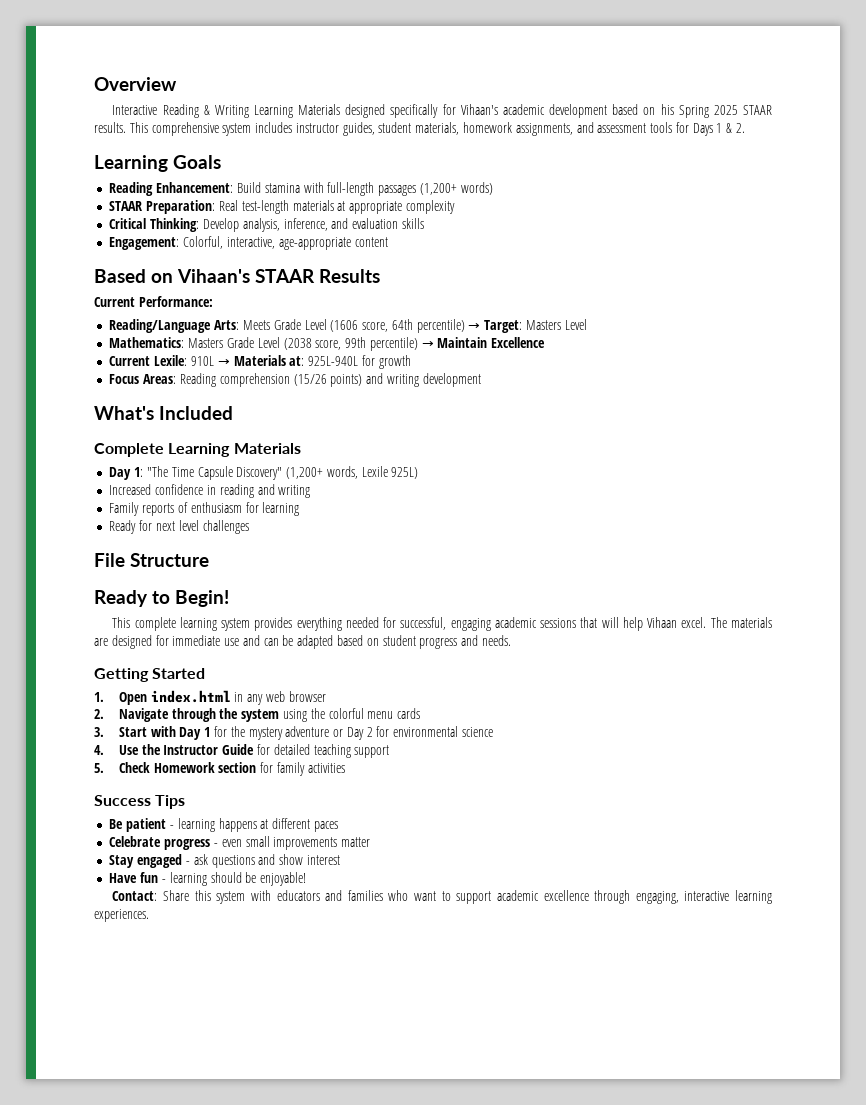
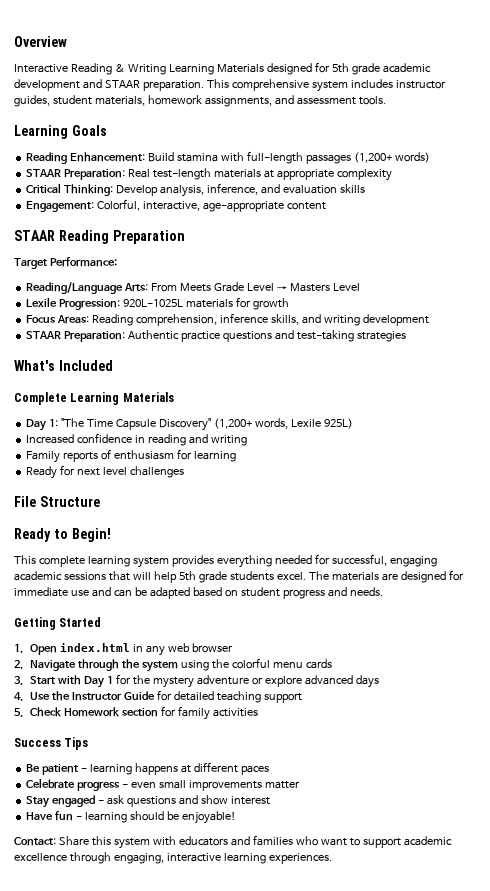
- Interactive Reading & Writing Learning Materials designed specifically for Vihaan's academic development based on his Spring 2025 STAAR results.
+ Interactive Reading & Writing Learning Materials designed for 5th grade academic development and STAAR preparation.
- This comprehensive system includes instructor guides, student materials, homework assignments, and assessment tools for Days 1 & 2.
+ This comprehensive system includes instructor guides, student materials, homework assignments, and assessment tools.
- Based on Vihaan's STAAR Results
- Current Performance:
+ STAAR Reading Preparation
+ Target Performance:
- Reading/Language Arts: Meets Grade Level (1606 score, 64th percentile) → Target: Masters Level
- Mathematics: Masters Grade Level (2038 score, 99th percentile) → Maintain Excellence
- Current Lexile: 910L → Materials at: 925L-940L for growth
+ Reading/Language Arts: From Meets Grade Level → Masters Level
+ Lexile Progression: 920L-1025L materials for growth
- Focus Areas: Reading comprehension (15/26 points) and writing development
+ Focus Areas: Reading comprehension, inference skills, and writing development
+ STAAR Preparation: Authentic practice questions and test-taking strategies
- This complete learning system provides everything needed for successful, engaging academic sessions that will help Vihaan excel.
+ This complete learning system provides everything needed for successful, engaging academic sessions that will help 5th grade students excel.
- 3. Start with Day 1 for the mystery adventure or Day 2 for environmental science
+ 3. Start with Day 1 for the mystery adventure or explore advanced days

